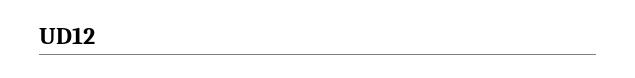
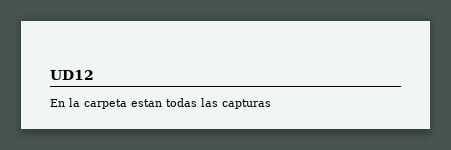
+ En la carpeta estan todas las capturas

